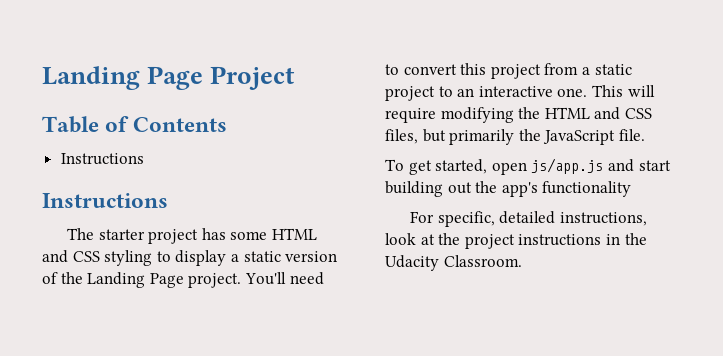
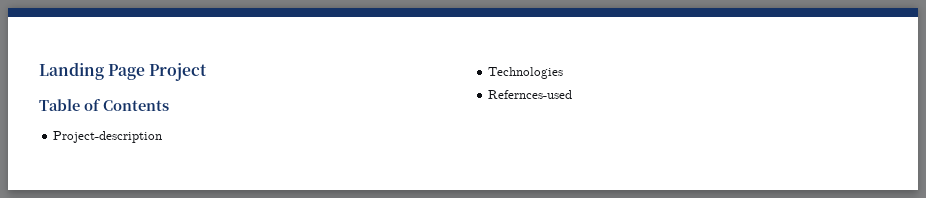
  Table of Contents
- Instructions
- Instructions
- The starter project has some HTML and CSS styling to display a static version of the Landing Page project. You'll need to convert this project from a static project to an interactive one. This will require modifying the HTML and CSS files, but primarily the JavaScript file.
- To get started, open js/app.js and start building out the app's functionality
- For specific, detailed instructions, look at the project instructions in the Udacity Classroom.
+ Project-description
+ Technologies
+ Refernces-used

